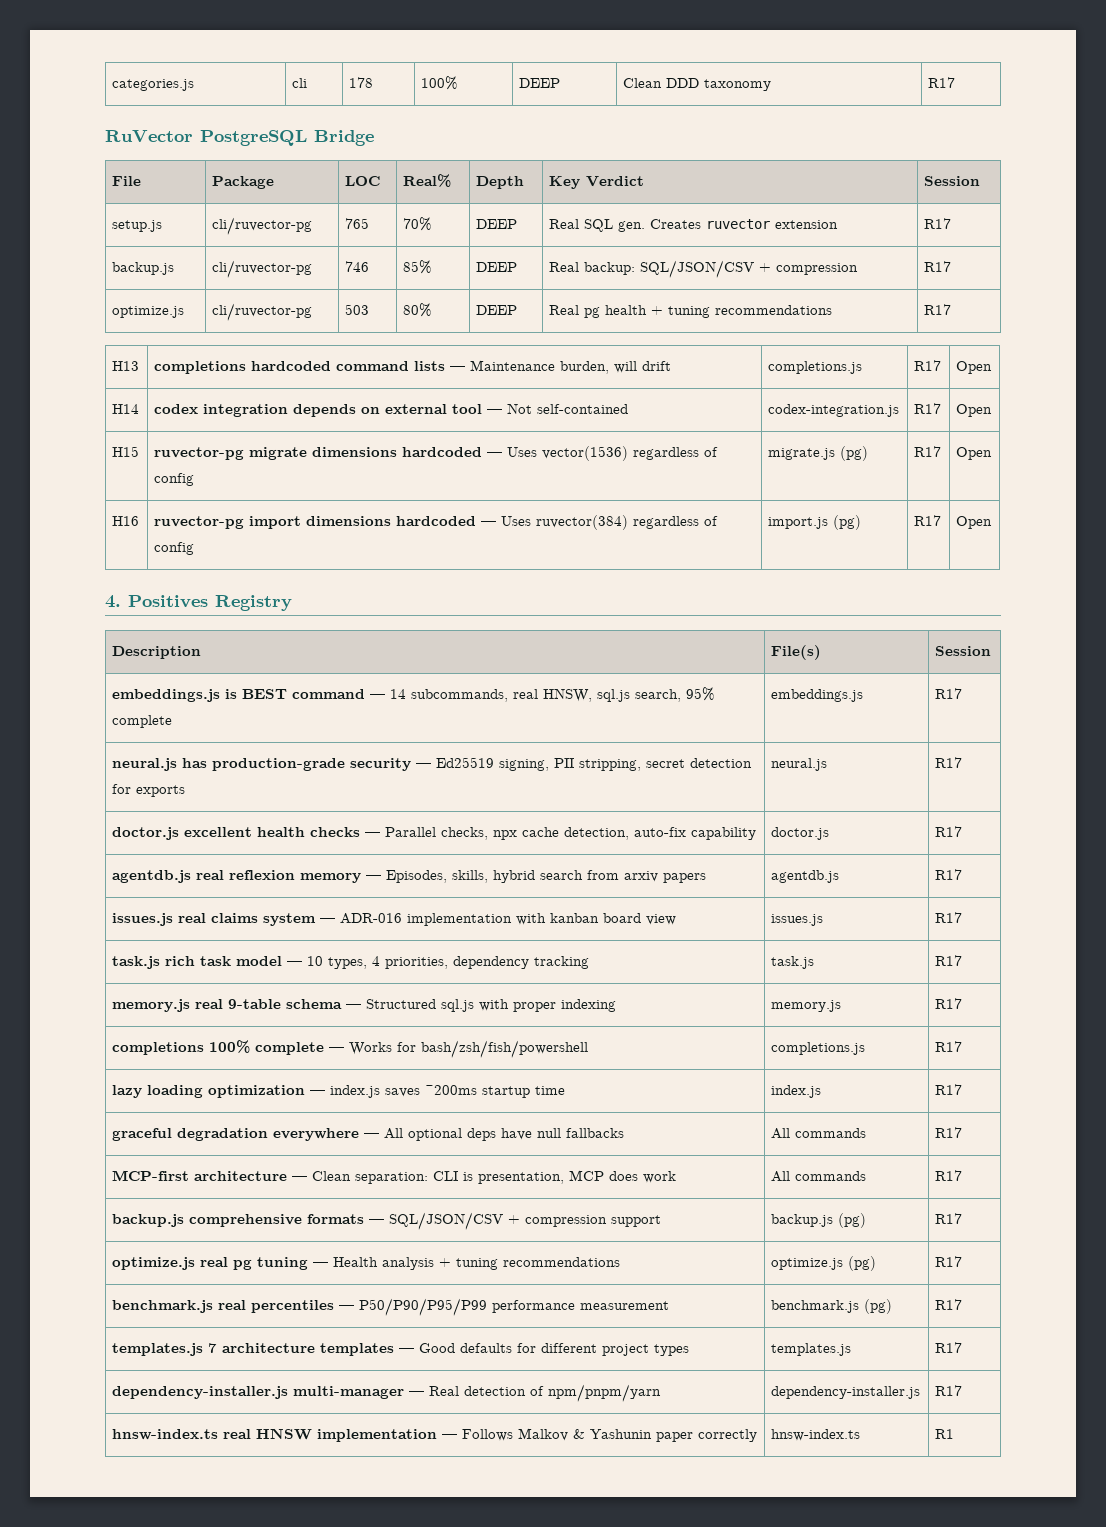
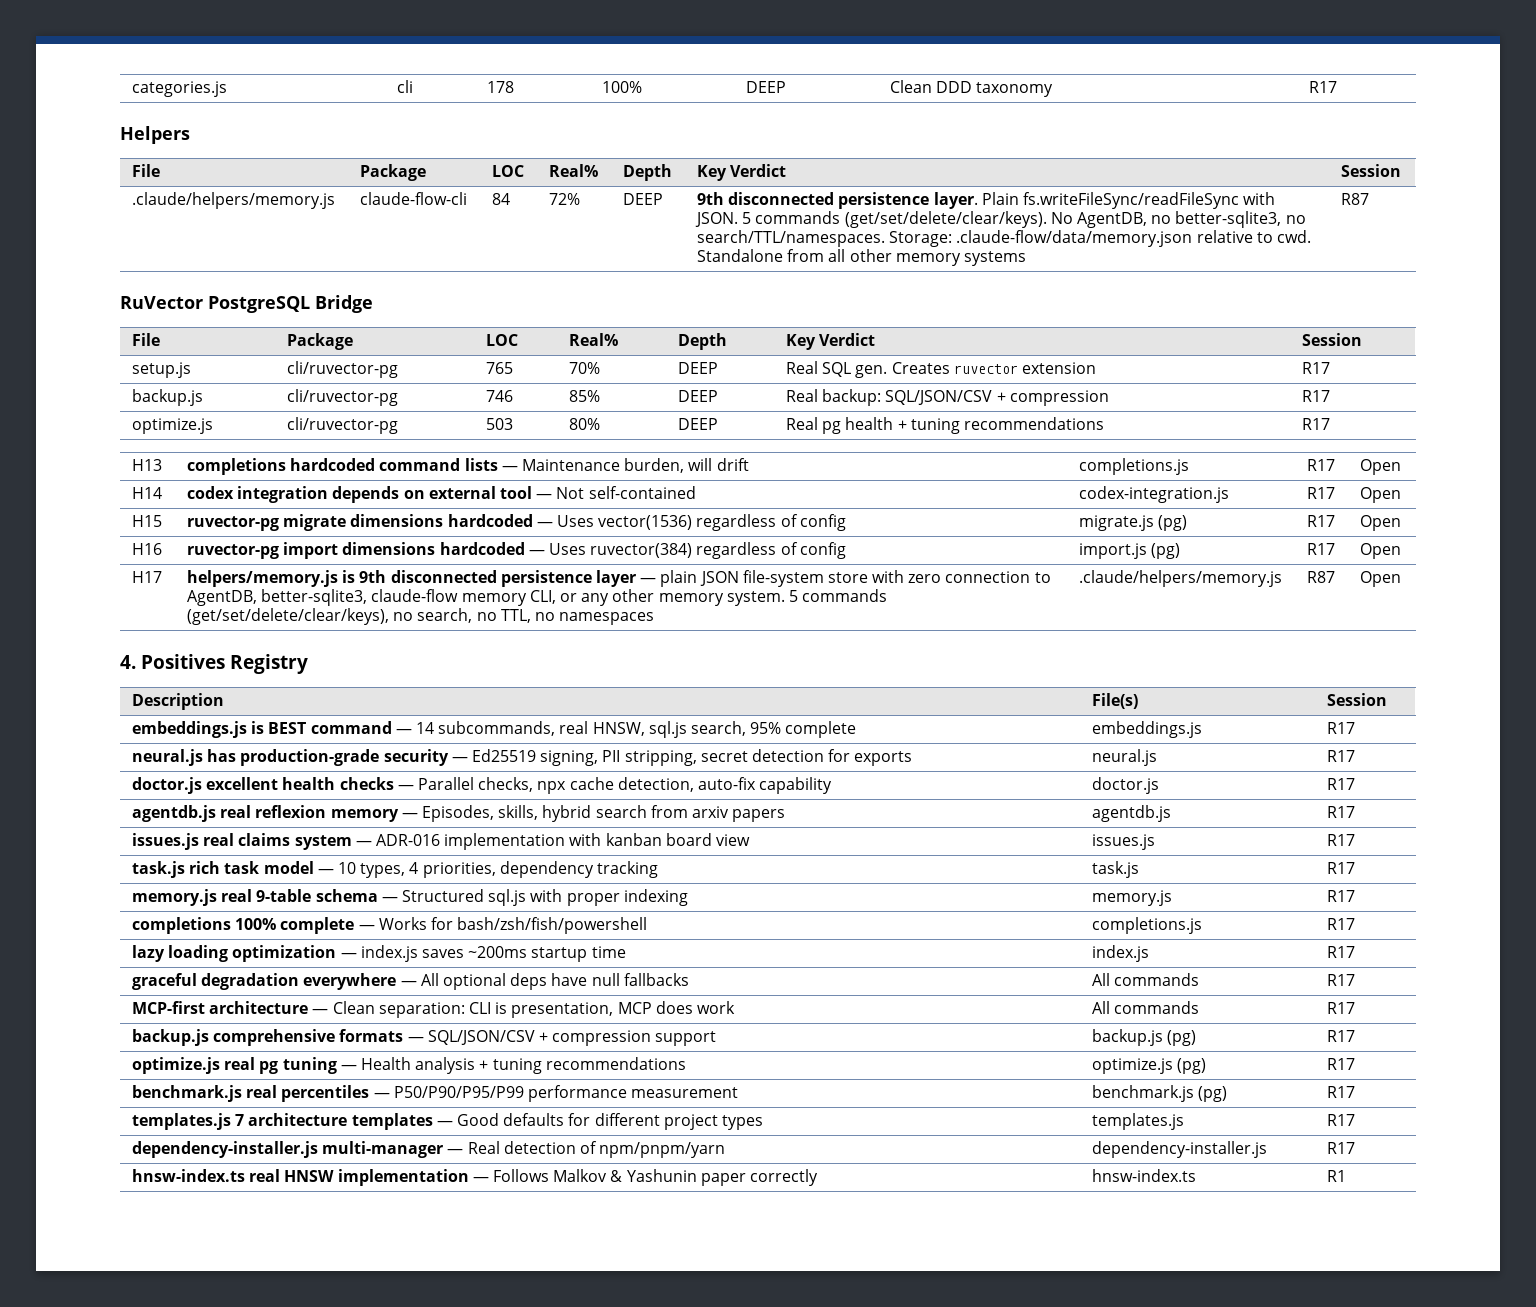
+ Helpers
+ File | Package | LOC | Real% | Depth | Key Verdict | Session
+ .claude/helpers/memory.js | claude-flow-cli | 84 | 72% | DEEP | 9th disconnected persistence layer. Plain fs.writeFileSync/readFileSync with JSON. 5 commands (get/set/delete/clear/keys). No AgentDB, no better-sqlite3, no search/TTL/namespaces. Storage: .claude-flow/data/memory.json relative to cwd. Standalone from all other memory systems | R87
+ H17 | helpers/memory.js is 9th disconnected persistence layer — plain JSON file-system store with zero connection to AgentDB, better-sqlite3, claude-flow memory CLI, or any other memory system. 5 commands (get/set/delete/clear/keys), no search, no TTL, no namespaces | .claude/helpers/memory.js | R87 | Open

